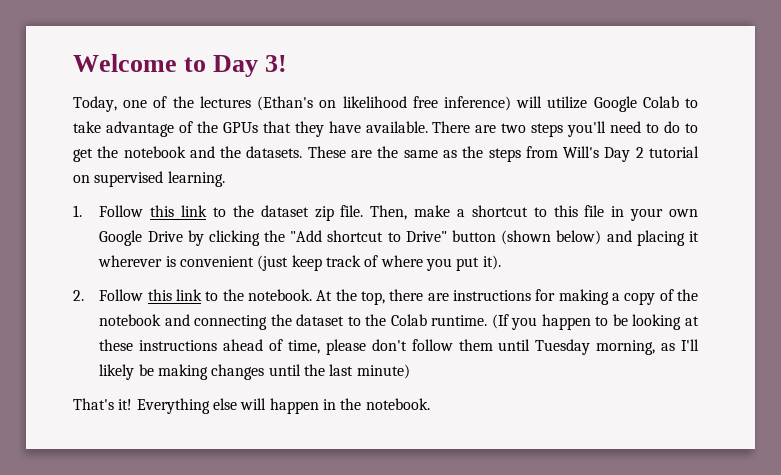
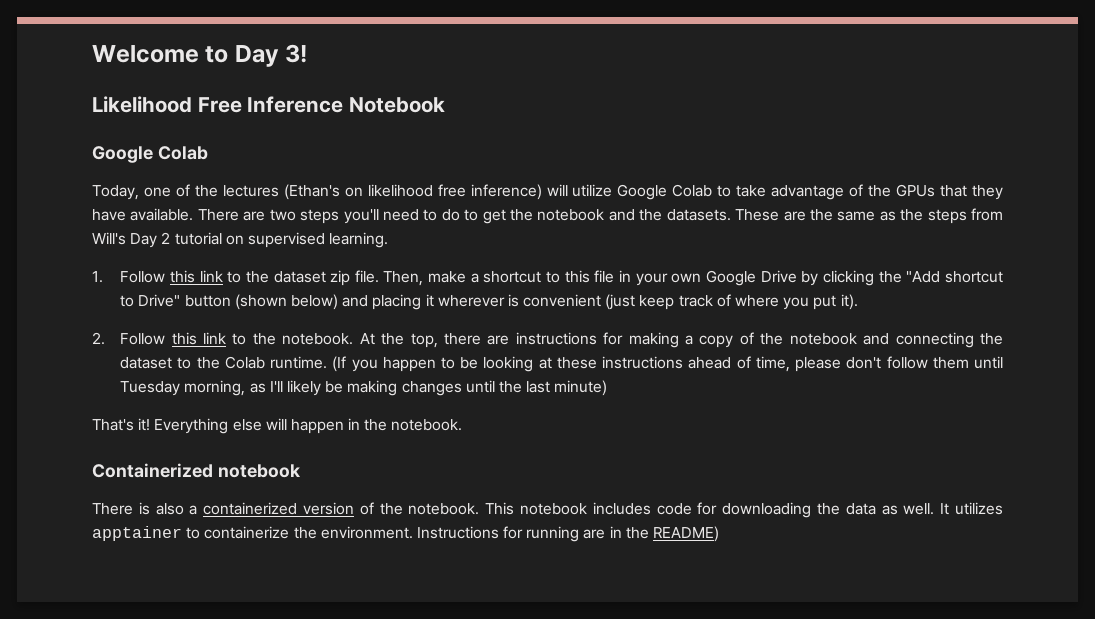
+ Likelihood Free Inference Notebook
+ Google Colab
+ Containerized notebook
+ There is also a containerized version of the notebook. This notebook includes code for downloading the data as well. It utilizes apptainer to containerize the environment. Instructions for running are in the README)

